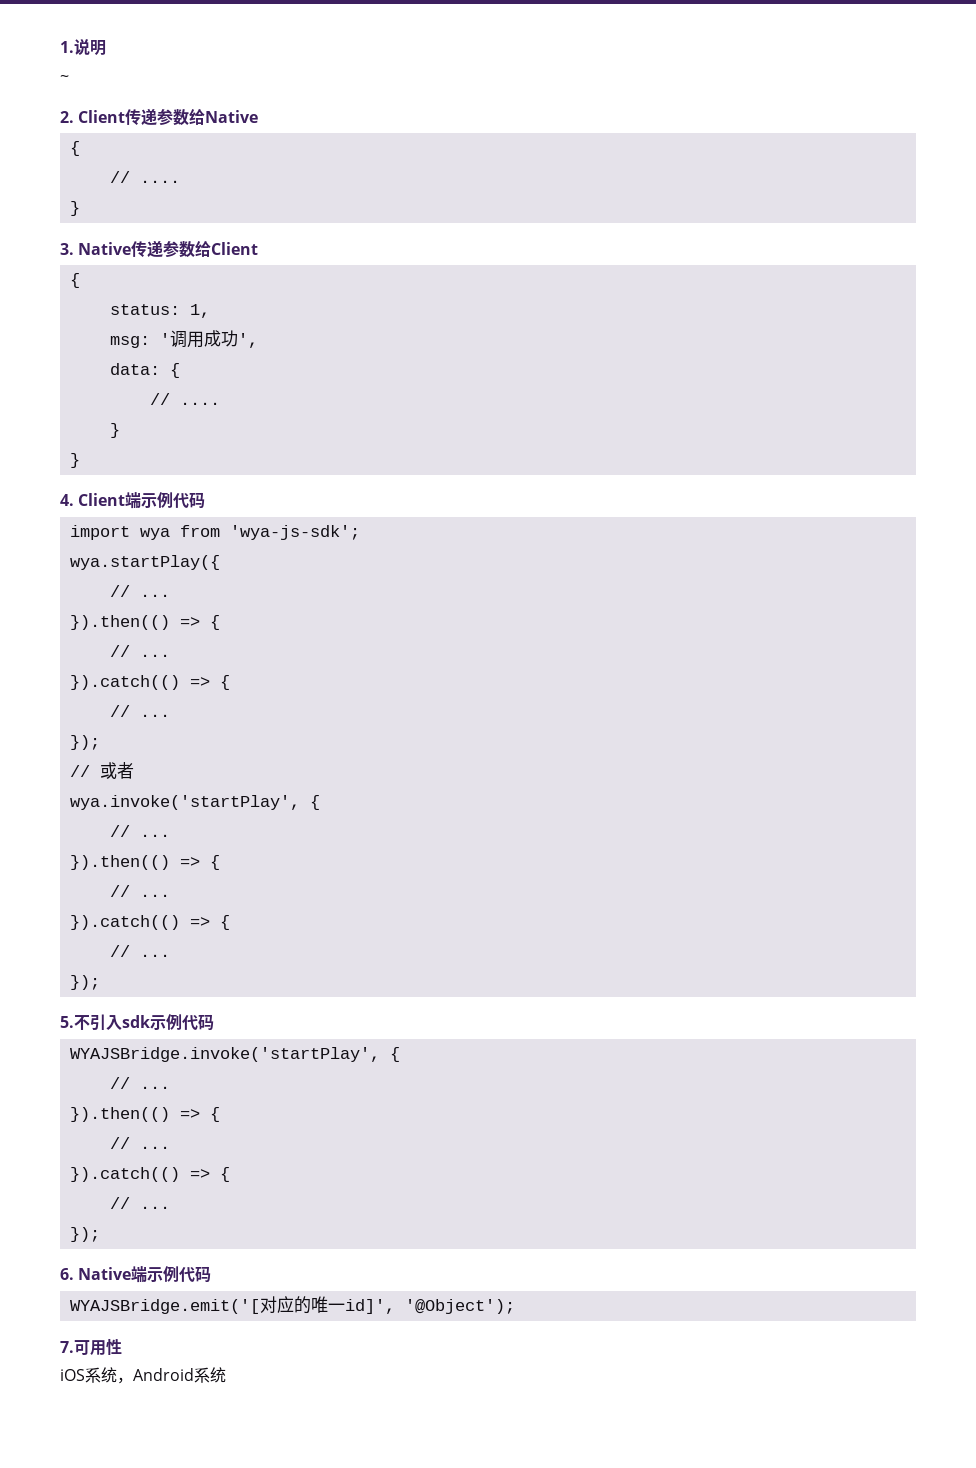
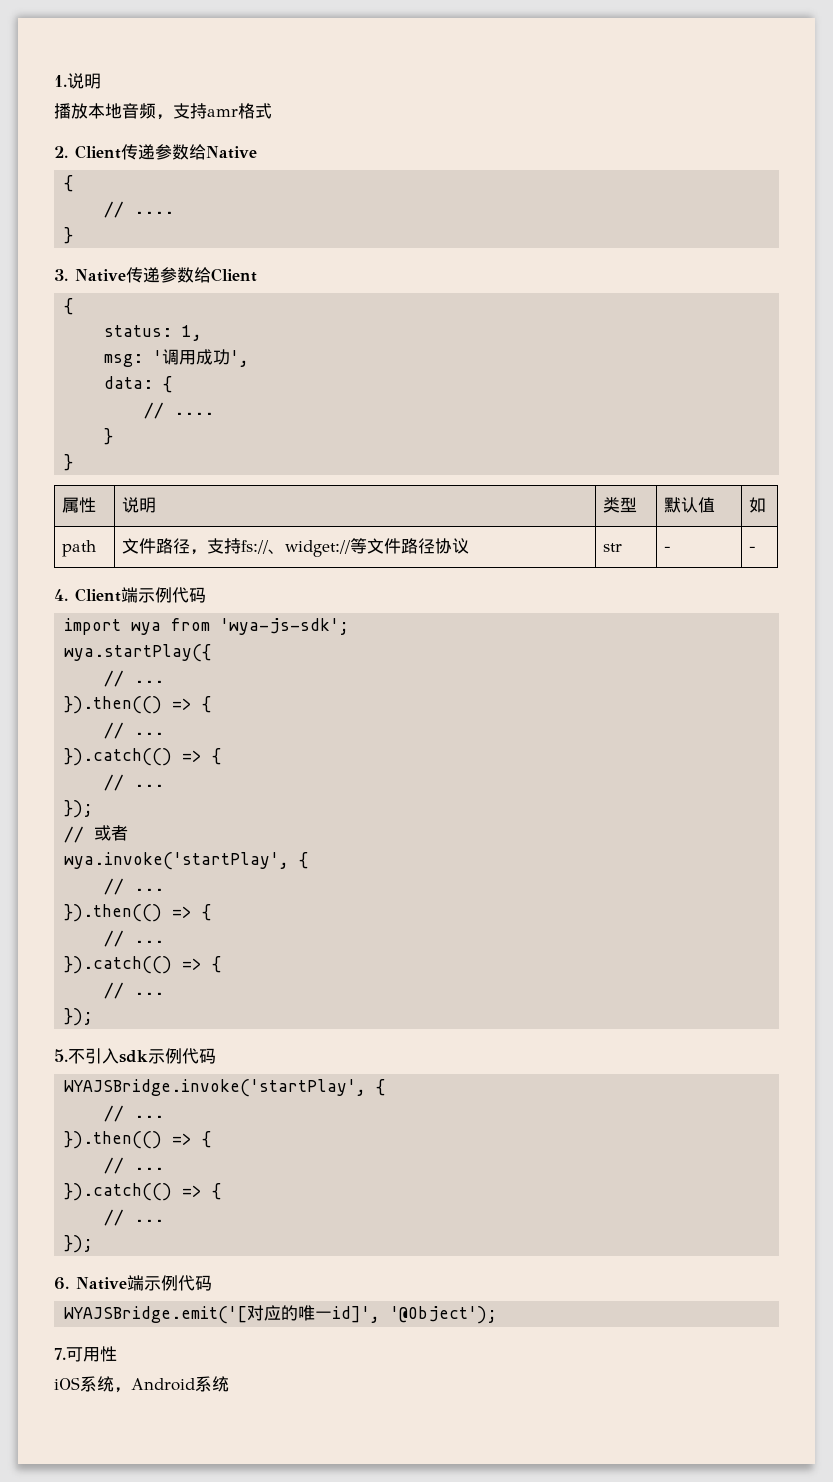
- ~
+ 播放本地音频，支持amr格式
+ 属性 | 说明 | 类型 | 默认值 | 如
+ path | 文件路径，支持fs://、widget://等文件路径协议 | str | - | -

